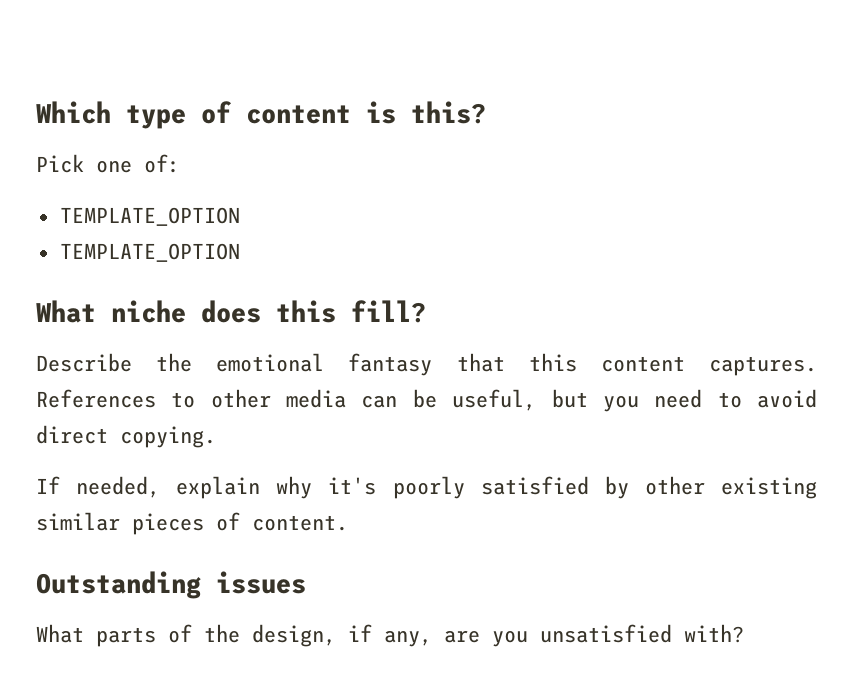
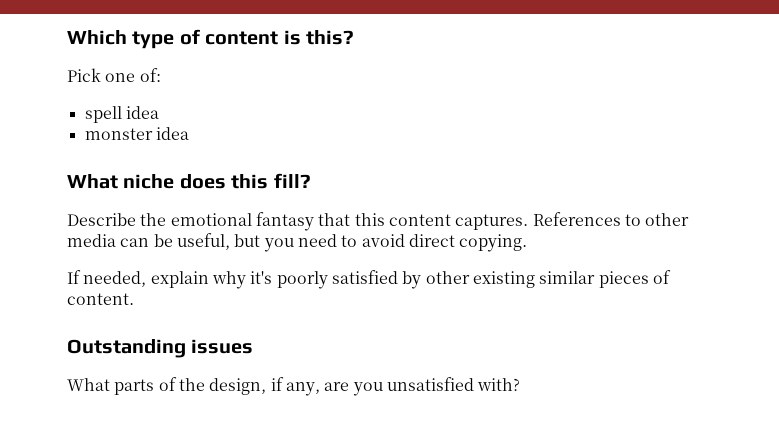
  Pick one of:
- TEMPLATE_OPTION
- TEMPLATE_OPTION
+ spell idea
+ monster idea

